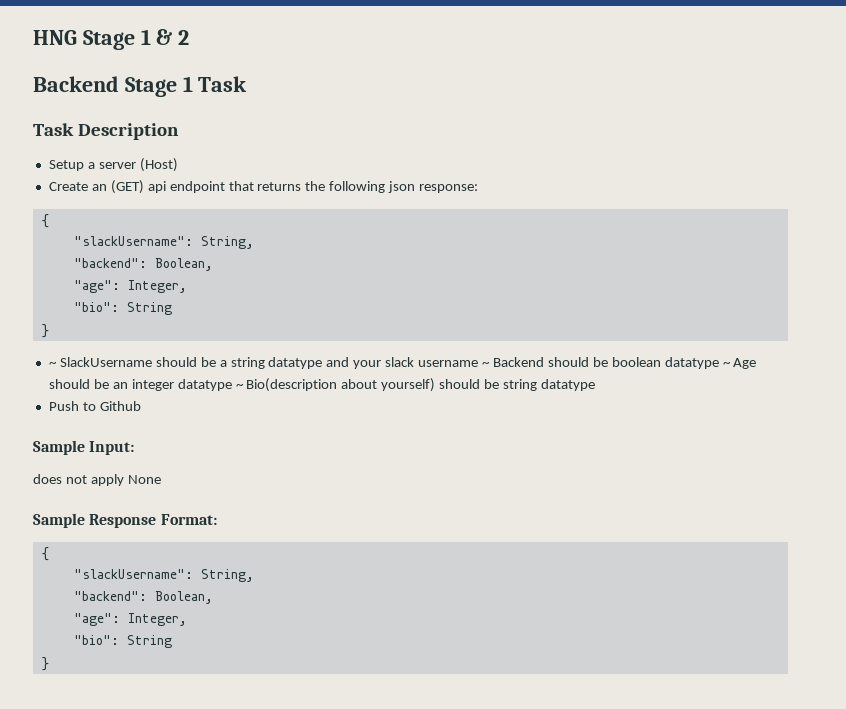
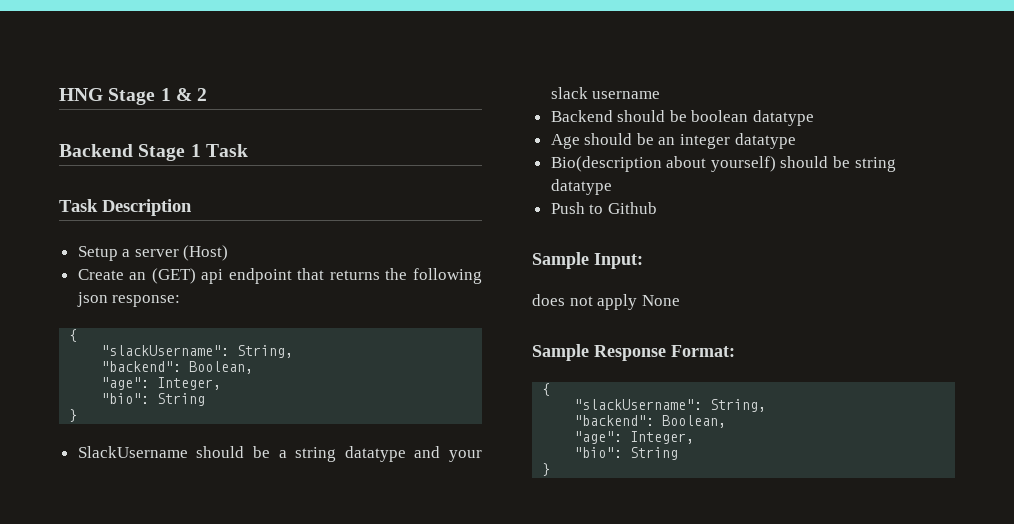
- ~ SlackUsername should be a string datatype and your slack username ~ Backend should be boolean datatype ~ Age should be an integer datatype ~ Bio(description about yourself) should be string datatype
+ SlackUsername should be a string datatype and your slack username
+ Backend should be boolean datatype
+ Age should be an integer datatype
+ Bio(description about yourself) should be string datatype

